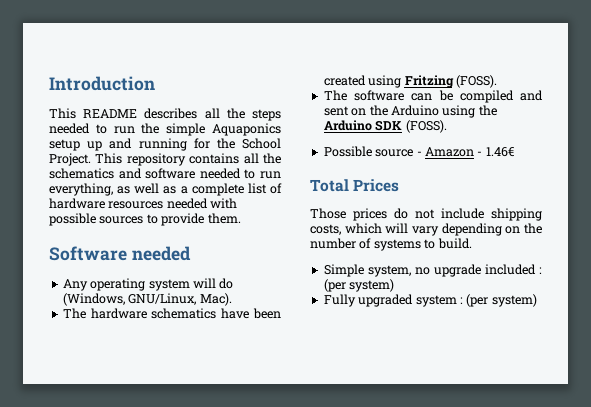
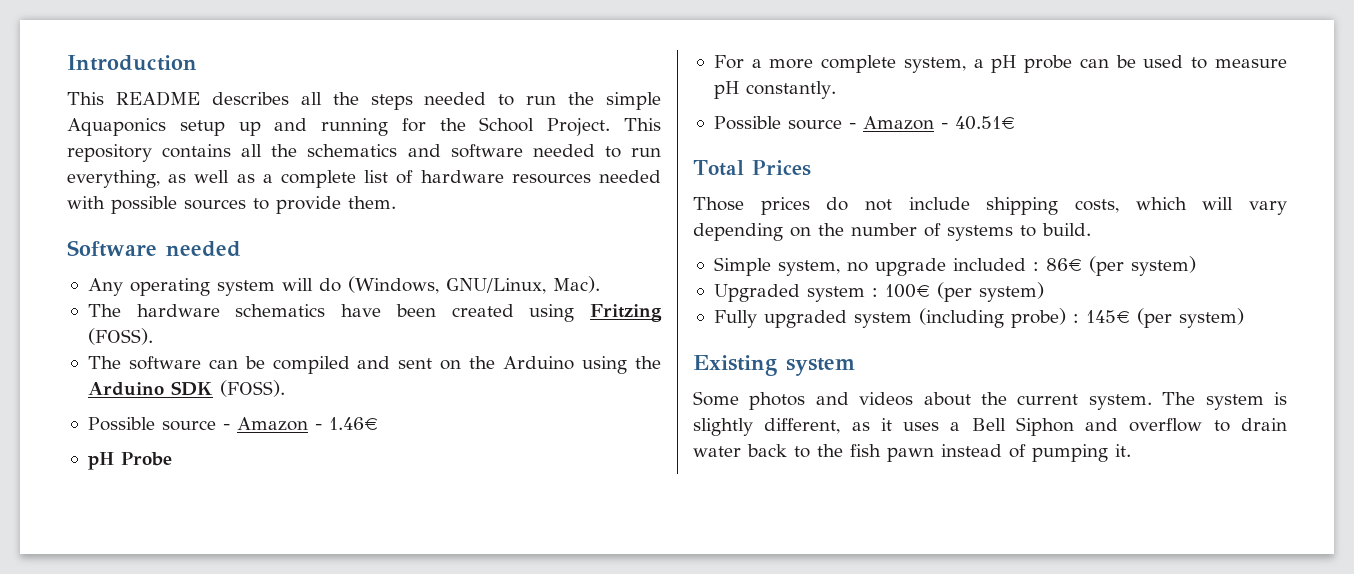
+ pH Probe
+ For a more complete system, a pH probe can be used to measure pH constantly.
+ Possible source - Amazon - 40.51€
- Simple system, no upgrade included : (per system)
+ Simple system, no upgrade included : 86€ (per system)
+ Upgraded system : 100€ (per system)
- Fully upgraded system : (per system)
+ Fully upgraded system (including probe) : 145€ (per system)
+ Existing system
+ Some photos and videos about the current system. The system is slightly different, as it uses a Bell Siphon and overflow to drain water back to the fish pawn instead of pumping it.

